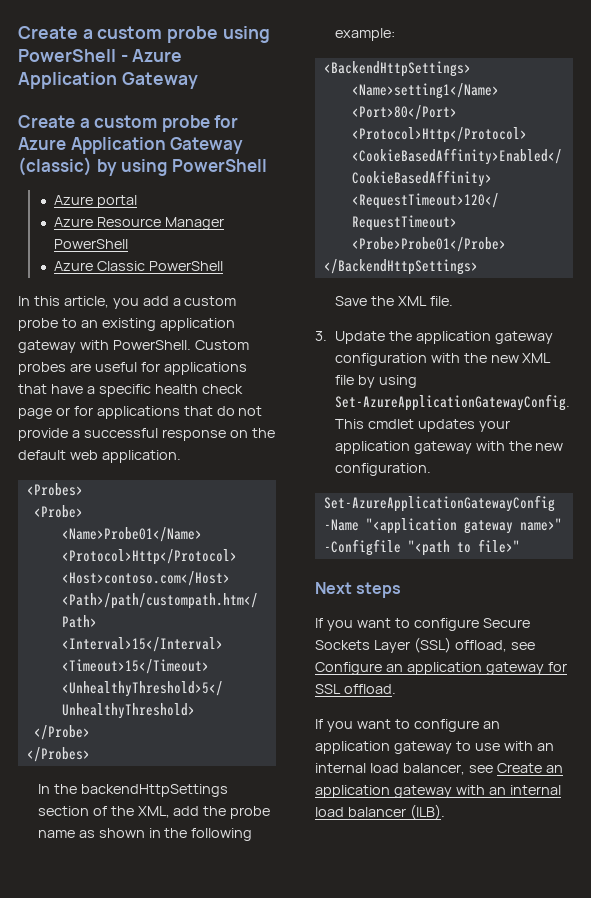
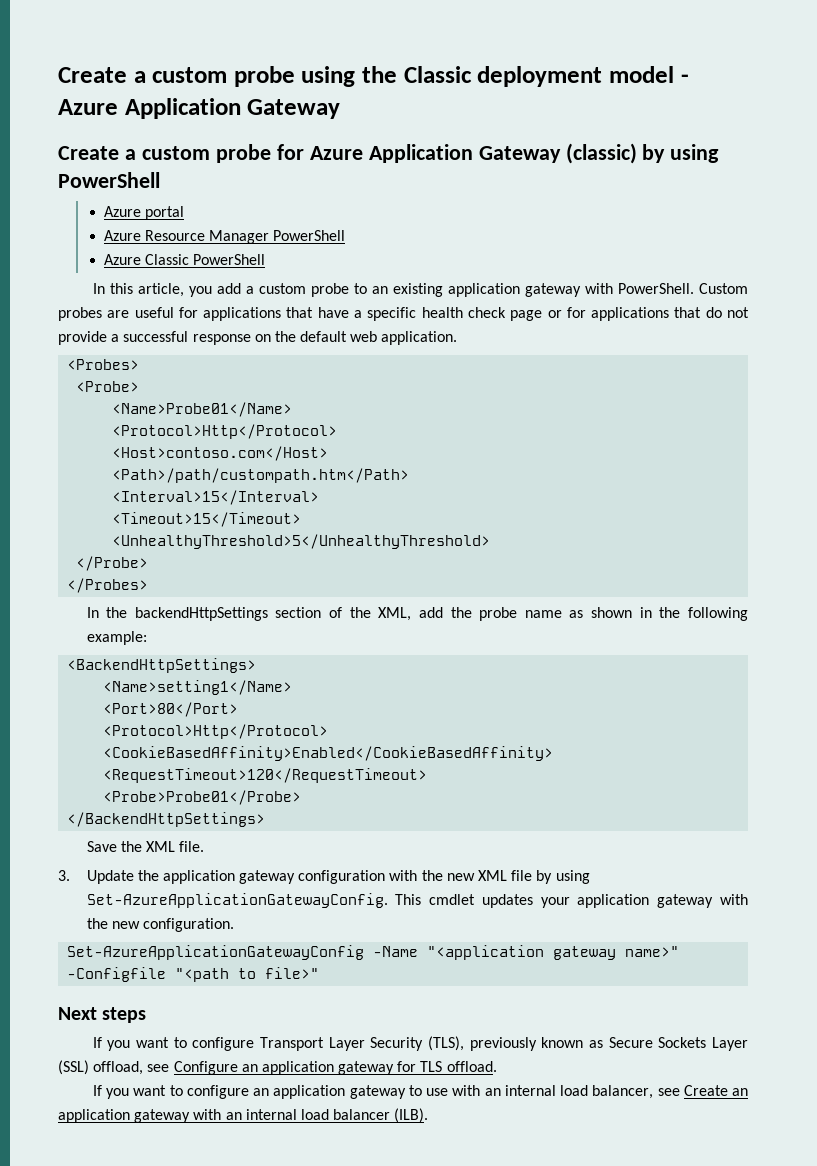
- Create a custom probe using PowerShell - Azure Application Gateway
+ Create a custom probe using the Classic deployment model - Azure Application Gateway
- If you want to configure Secure Sockets Layer (SSL) offload, see Configure an application gateway for SSL offload.
+ If you want to configure Transport Layer Security (TLS), previously known as Secure Sockets Layer (SSL) offload, see Configure an application gateway for TLS offload.

